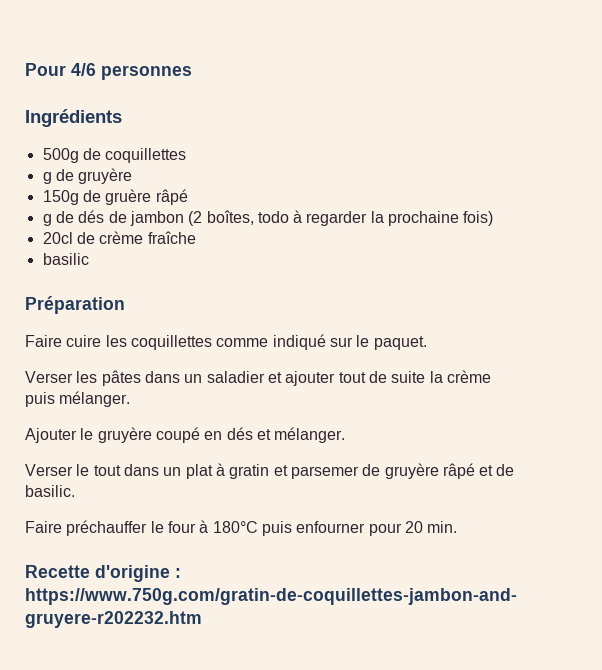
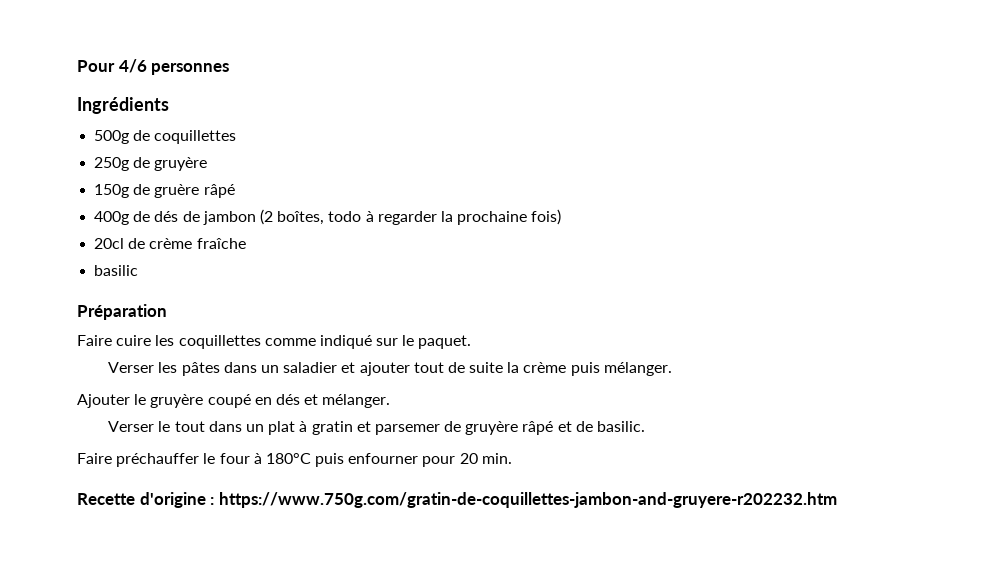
- g de gruyère
+ 250g de gruyère
- g de dés de jambon (2 boîtes, todo à regarder la prochaine fois)
+ 400g de dés de jambon (2 boîtes, todo à regarder la prochaine fois)

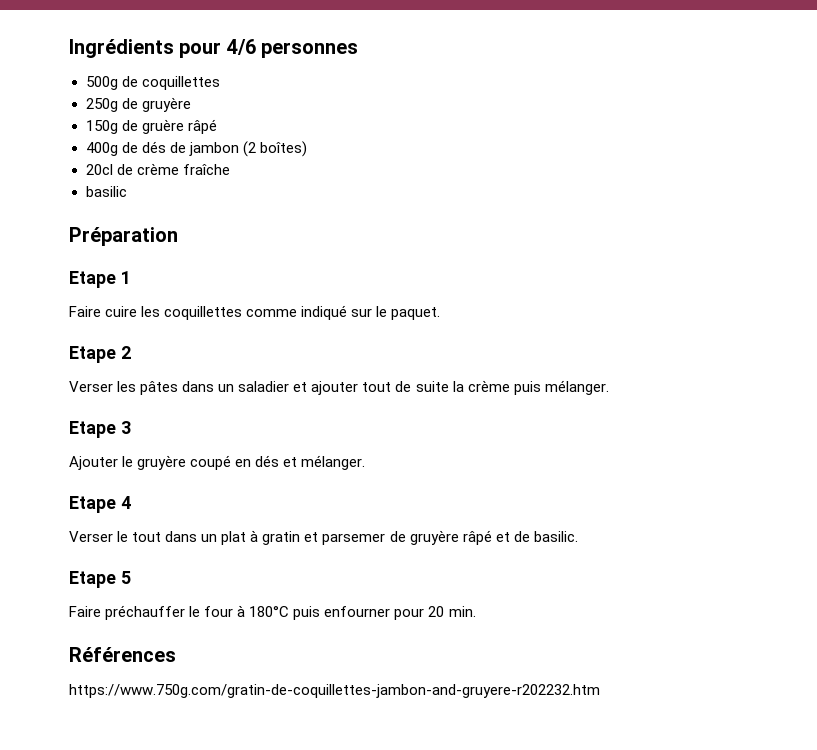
- Pour 4/6 personnes
+ Ingrédients pour 4/6 personnes
- Ingrédients
- 400g de dés de jambon (2 boîtes, todo à regarder la prochaine fois)
+ 400g de dés de jambon (2 boîtes)
+ Etape 1
+ Etape 2
+ Etape 3
+ Etape 4
+ Etape 5
- Recette d'origine : https://www.750g.com/gratin-de-coquillettes-jambon-and-gruyere-r202232.htm
+ Références
+ https://www.750g.com/gratin-de-coquillettes-jambon-and-gruyere-r202232.htm

